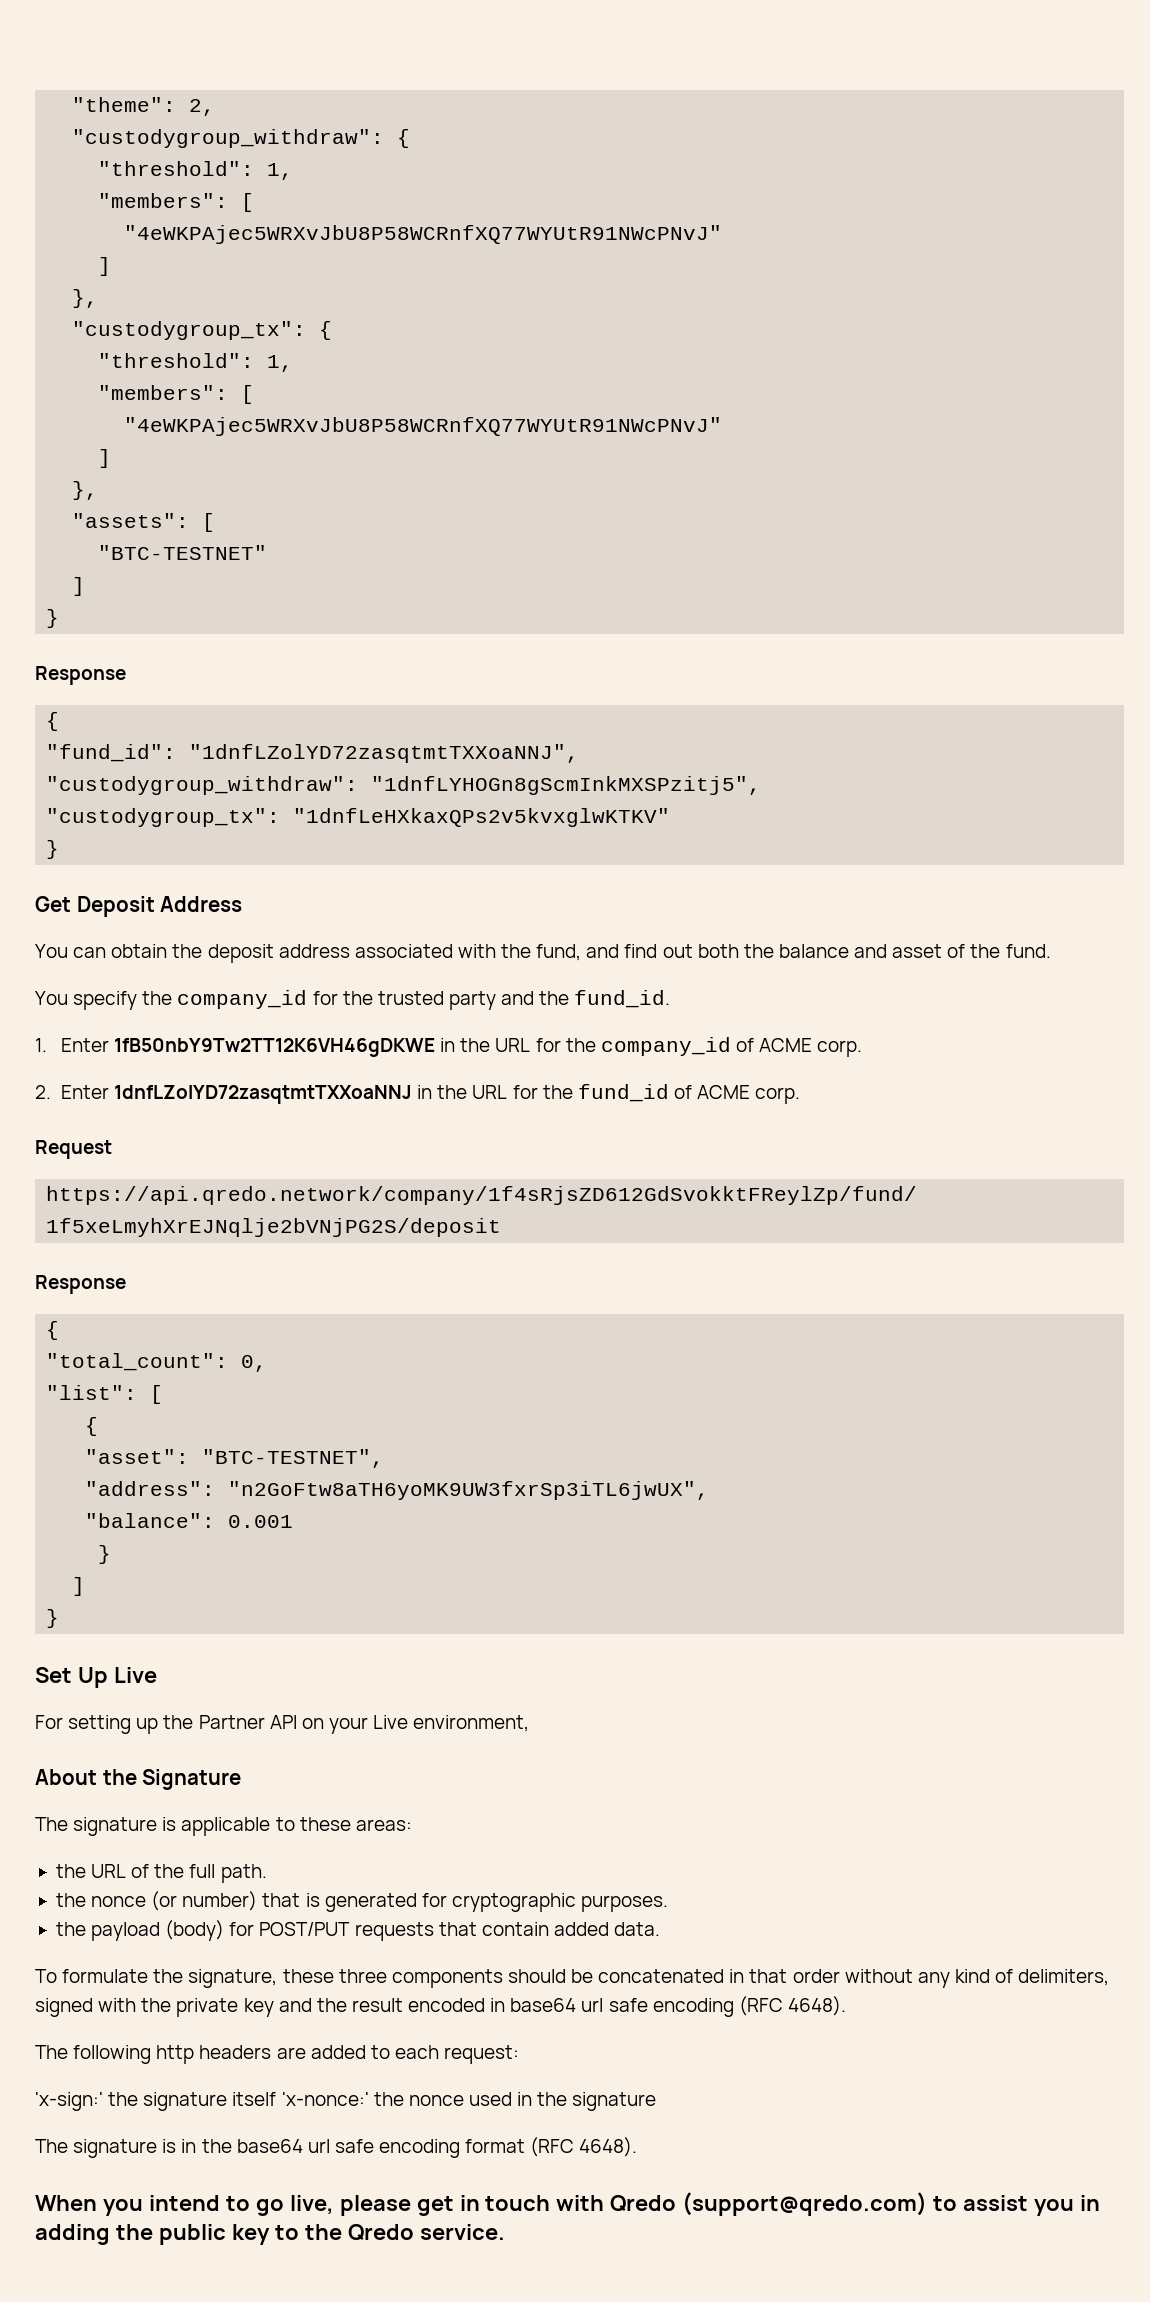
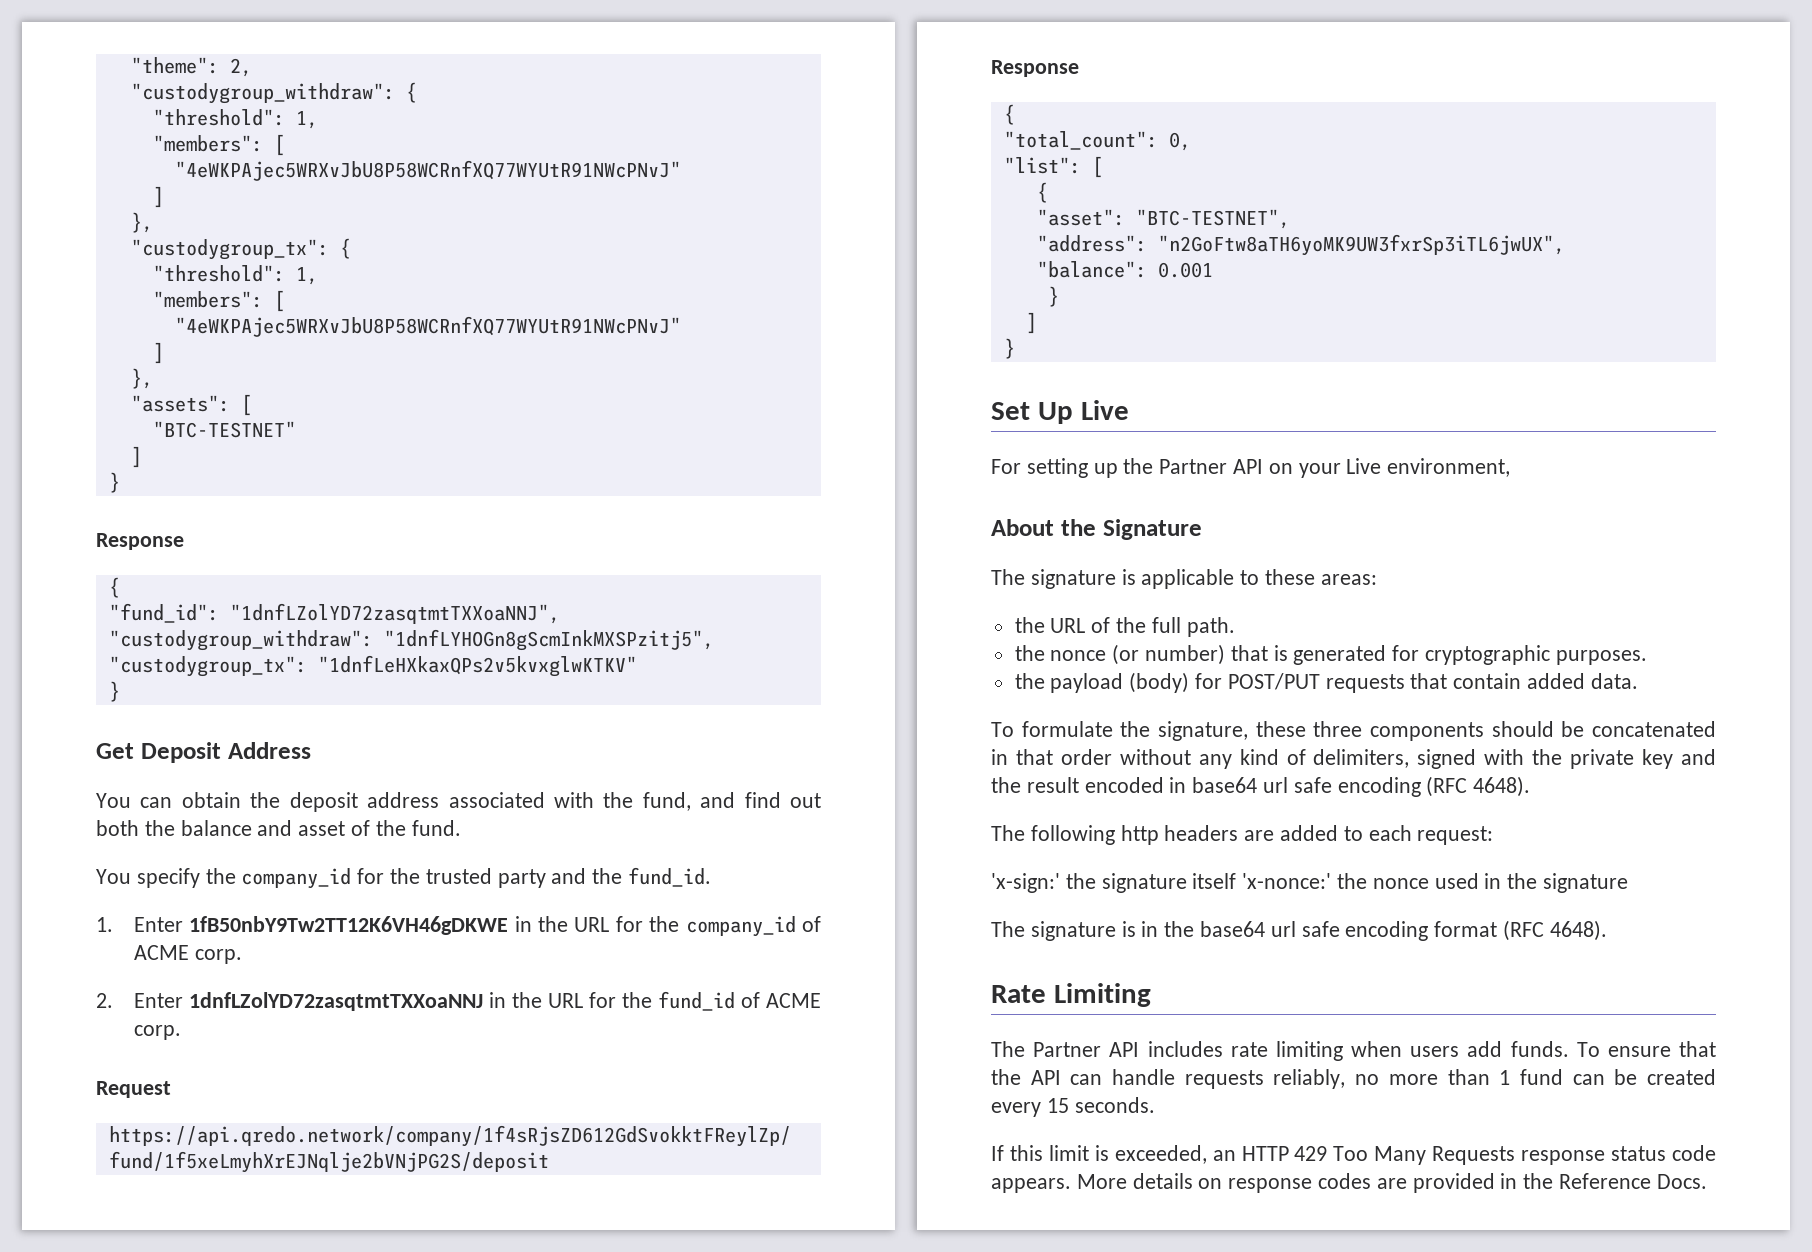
- When you intend to go live, please get in touch with Qredo (support@qredo.com) to assist you in adding the public key to the Qredo service.
+ Rate Limiting
+ The Partner API includes rate limiting when users add funds. To ensure that the API can handle requests reliably, no more than 1 fund can be created every 15 seconds.
+ If this limit is exceeded, an HTTP 429 Too Many Requests response status code appears. More details on response codes are provided in the Reference Docs.

